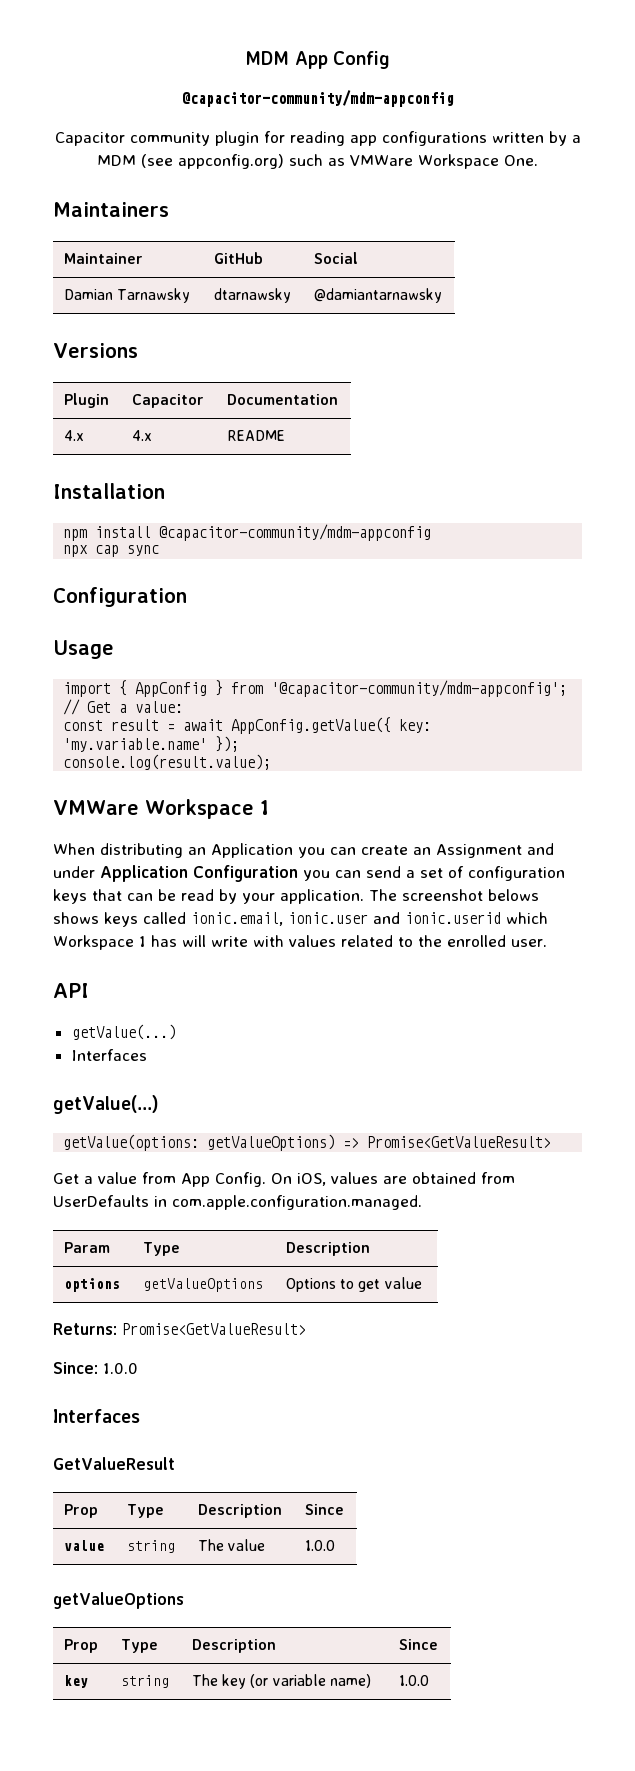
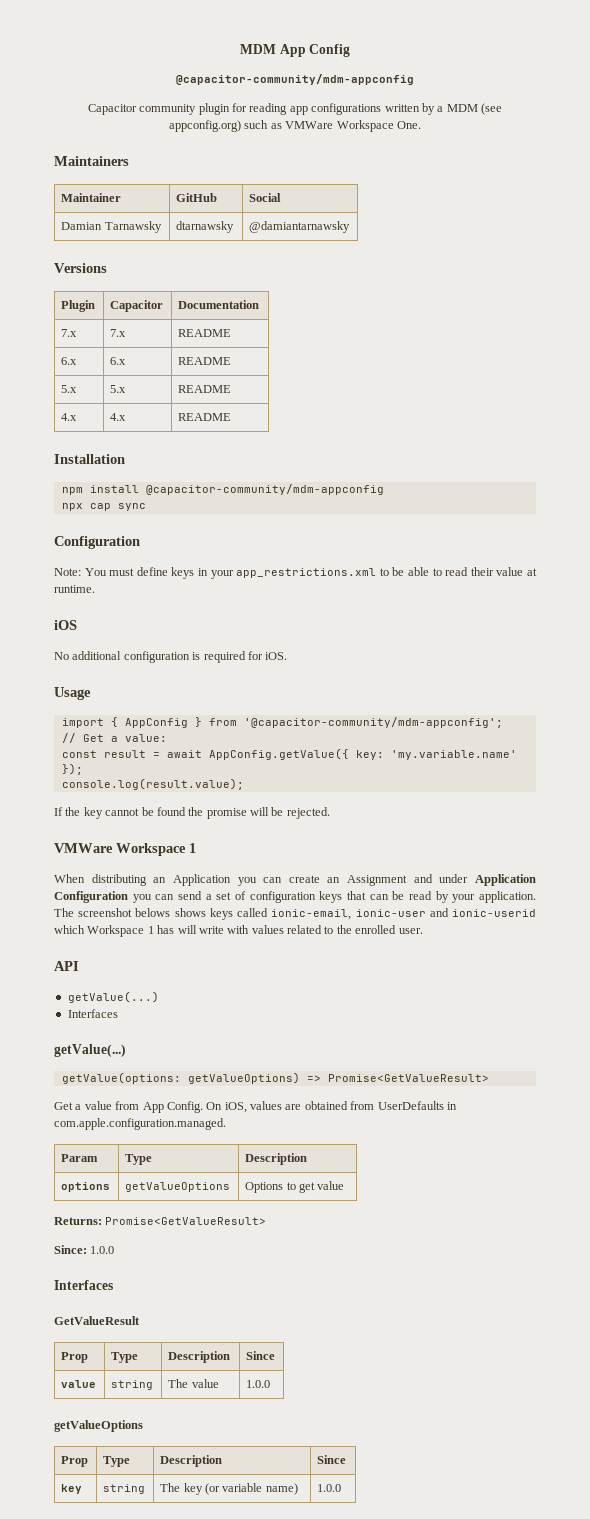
+ 7.x | 7.x | README
+ 6.x | 6.x | README
+ 5.x | 5.x | README
+ Note: You must define keys in your app_restrictions.xml to be able to read their value at runtime.
+ iOS
+ No additional configuration is required for iOS.
+ If the key cannot be found the promise will be rejected.
- The screenshot belows shows keys called ionic.email, ionic.user and ionic.userid which Workspace 1 has will write with values related to the enrolled user.
+ The screenshot belows shows keys called ionic-email, ionic-user and ionic-userid which Workspace 1 has will write with values related to the enrolled user.

